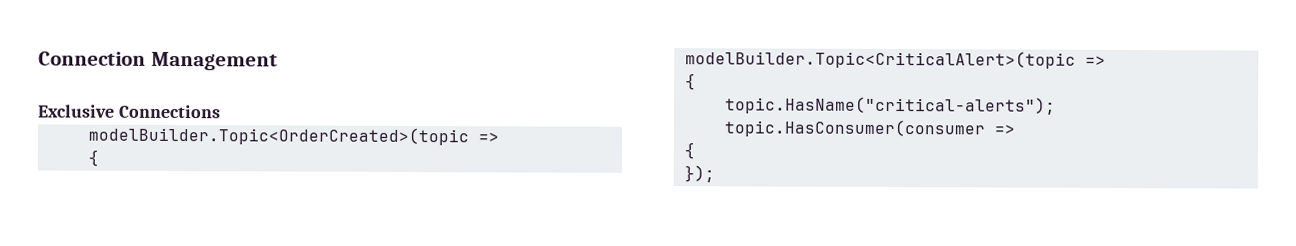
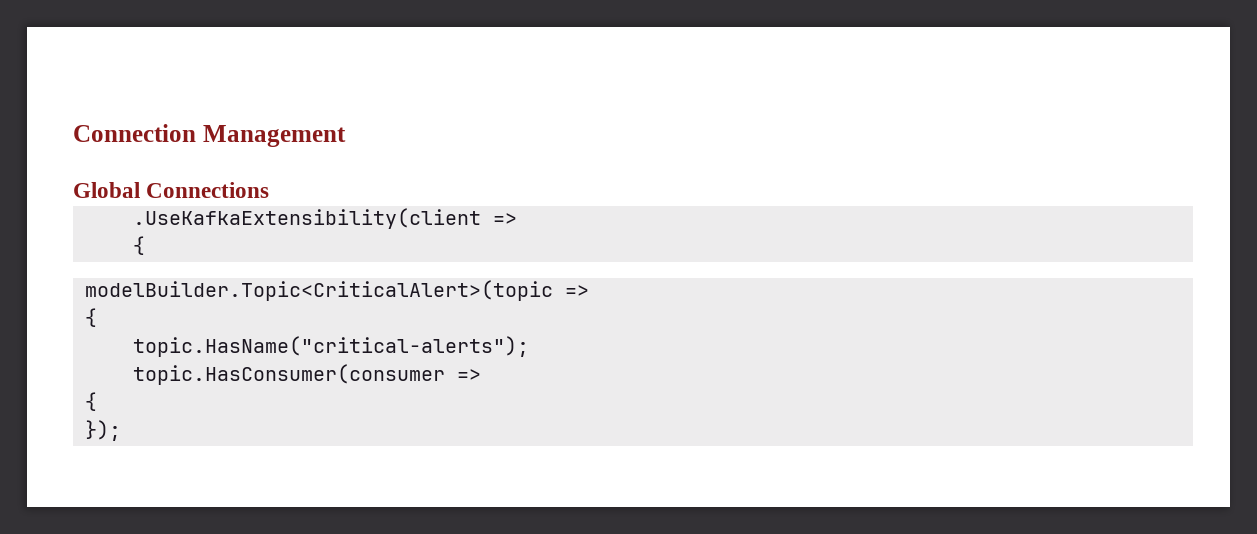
- Exclusive Connections
+ Global Connections
- modelBuilder.Topic<OrderCreated>(topic =>
+ .UseKafkaExtensibility(client =>

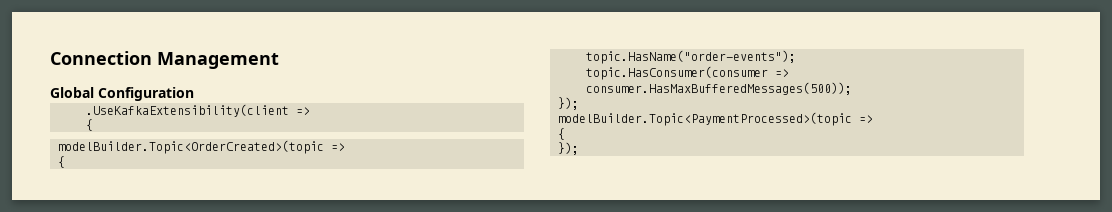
- Global Connections
+ Global Configuration
- modelBuilder.Topic<CriticalAlert>(topic =>
+ modelBuilder.Topic<OrderCreated>(topic =>
  {
- topic.HasName("critical-alerts");
+ topic.HasName("order-events");
- topic.HasConsumer(consumer =>
+ topic.HasConsumer(consumer => consumer.HasMaxBufferedMessages(500));
+ });
+ modelBuilder.Topic<PaymentProcessed>(topic =>

